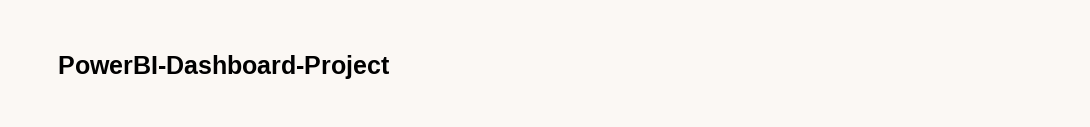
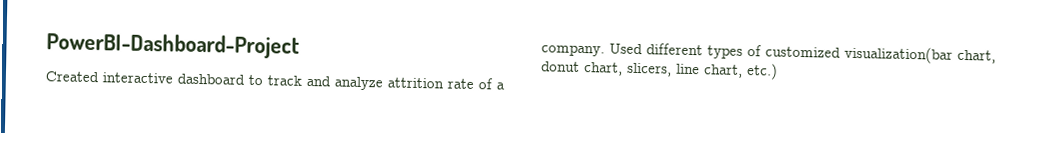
+ Created interactive dashboard to track and analyze attrition rate of a company. Used different types of customized visualization(bar chart, donut chart, slicers, line chart, etc.)

